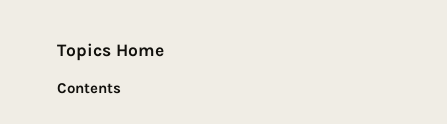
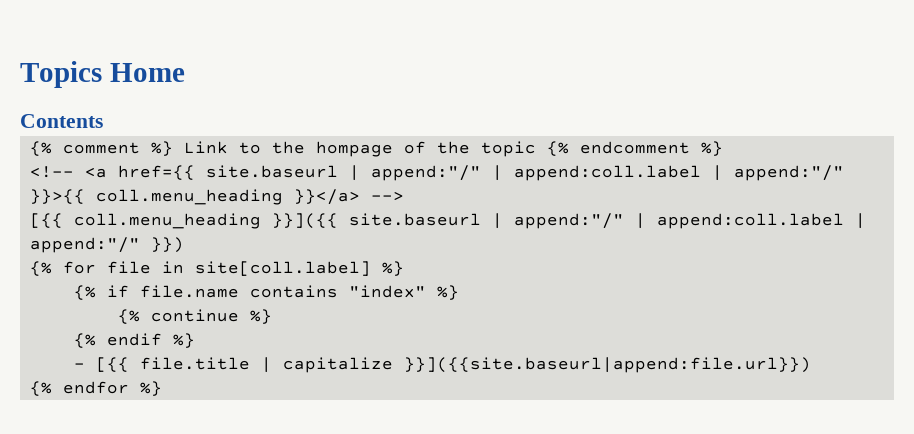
+ {% comment %} Link to the hompage of the topic {% endcomment %}
+ <!-- <a href={{ site.baseurl | append:"/" | append:coll.label | append:"/" }}>{{ coll.menu_heading }}</a> -->
+ [{{ coll.menu_heading }}]({{ site.baseurl | append:"/" | append:coll.label | append:"/" }})
+ {% for file in site[coll.label] %}
+ {% if file.name contains "index" %}
+ {% continue %}
+ {% endif %}
+ - [{{ file.title | capitalize }}]({{site.baseurl|append:file.url}})
+ {% endfor %}

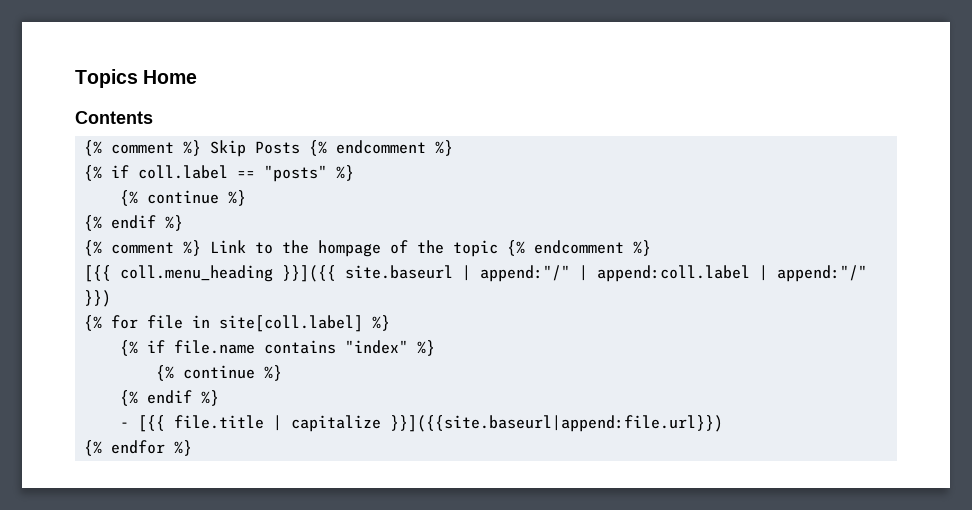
+ {% comment %} Skip Posts {% endcomment %}
+ {% if coll.label == "posts" %}
+ {% continue %}
+ {% endif %}
- <!-- <a href={{ site.baseurl | append:"/" | append:coll.label | append:"/" }}>{{ coll.menu_heading }}</a> -->

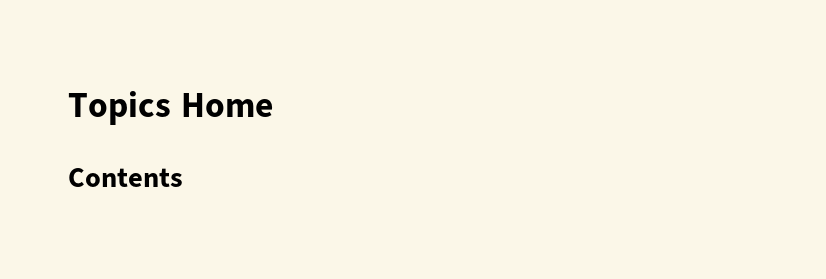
- {% comment %} Skip Posts {% endcomment %}
- {% if coll.label == "posts" %}
- {% continue %}
- {% endif %}
- {% comment %} Link to the hompage of the topic {% endcomment %}
- [{{ coll.menu_heading }}]({{ site.baseurl | append:"/" | append:coll.label | append:"/" }})
- {% for file in site[coll.label] %}
- {% if file.name contains "index" %}
- {% continue %}
- {% endif %}
- - [{{ file.title | capitalize }}]({{site.baseurl|append:file.url}})
- {% endfor %}

